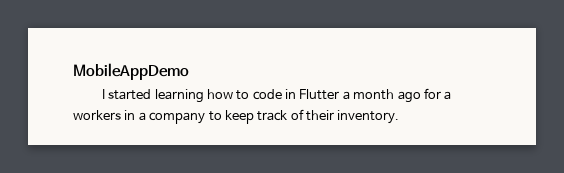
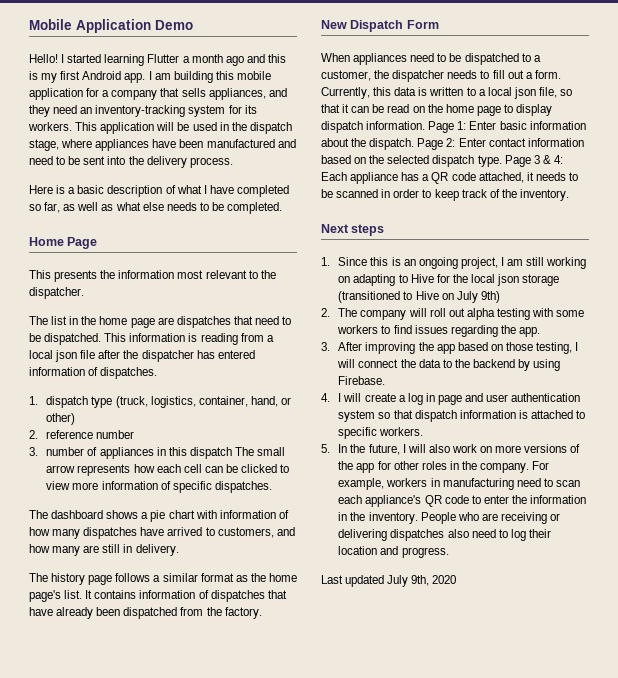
- MobileAppDemo
- I started learning how to code in Flutter a month ago for a workers in a company to keep track of their inventory.
+ Mobile Application Demo
+ Hello! I started learning Flutter a month ago and this is my first Android app. I am building this mobile application for a company that sells appliances, and they need an inventory-tracking system for its workers. This application will be used in the dispatch stage, where appliances have been manufactured and need to be sent into the delivery process.
+ Here is a basic description of what I have completed so far, as well as what else needs to be completed.
+ Home Page
+ This presents the information most relevant to the dispatcher.
+ The list in the home page are dispatches that need to be dispatched. This information is reading from a local json file after the dispatcher has entered information of dispatches.
+ 1. dispatch type (truck, logistics, container, hand, or other)
+ 2. reference number
+ 3. number of appliances in this dispatch The small arrow represents how each cell can be clicked to view more information of specific dispatches.
+ The dashboard shows a pie chart with information of how many dispatches have arrived to customers, and how many are still in delivery.
+ The history page follows a similar format as the home page's list. It contains information of dispatches that have already been dispatched from the factory.
+ New Dispatch Form
+ When appliances need to be dispatched to a customer, the dispatcher needs to fill out a form. Currently, this data is written to a local json file, so that it can be read on the home page to display dispatch information. Page 1: Enter basic information about the dispatch. Page 2: Enter contact information based on the selected dispatch type. Page 3 & 4: Each appliance has a QR code attached, it needs to be scanned in order to keep track of the inventory.
+ Next steps
+ 1. Since this is an ongoing project, I am still working on adapting to Hive for the local json storage (transitioned to Hive on July 9th)
+ 2. The company will roll out alpha testing with some workers to find issues regarding the app.
+ 3. After improving the app based on those testing, I will connect the data to the backend by using Firebase.
+ 4. I will create a log in page and user authentication system so that dispatch information is attached to specific workers.
+ 5. In the future, I will also work on more versions of the app for other roles in the company. For example, workers in manufacturing need to scan each appliance's QR code to enter the information in the inventory. People who are receiving or delivering dispatches also need to log their location and progress.
+ Last updated July 9th, 2020

